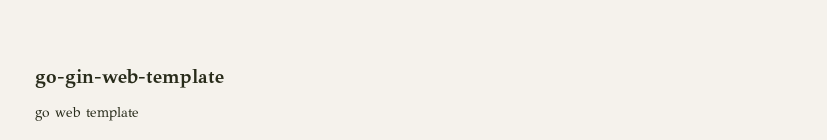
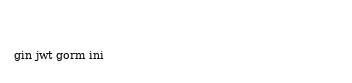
- go-gin-web-template
- go web template
+ gin jwt gorm ini

